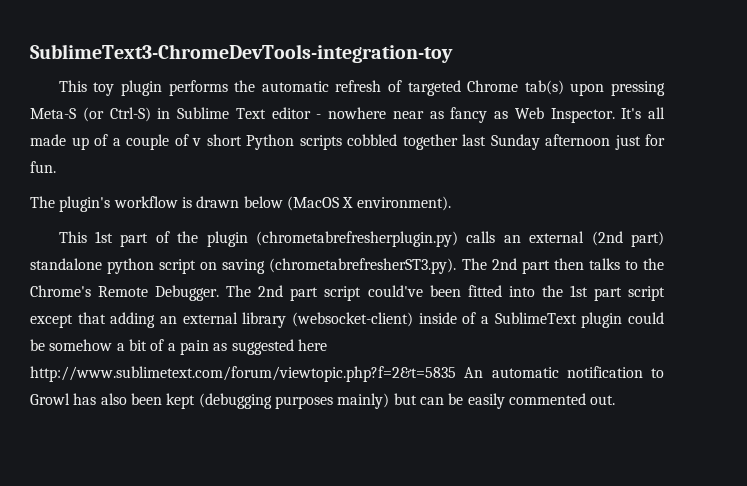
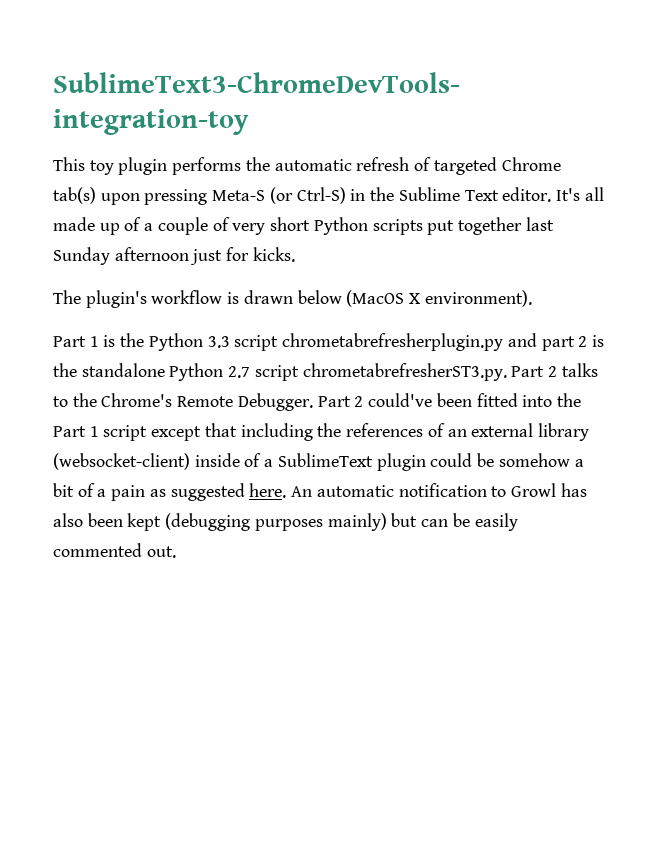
- This toy plugin performs the automatic refresh of targeted Chrome tab(s) upon pressing Meta-S (or Ctrl-S) in Sublime Text editor - nowhere near as fancy as Web Inspector.
+ This toy plugin performs the automatic refresh of targeted Chrome tab(s) upon pressing Meta-S (or Ctrl-S) in the Sublime Text editor.
- It's all made up of a couple of v short Python scripts cobbled together last Sunday afternoon just for fun.
+ It's all made up of a couple of very short Python scripts put together last Sunday afternoon just for kicks.
- This 1st part of the plugin (chrometabrefresherplugin.py) calls an external (2nd part) standalone python script on saving (chrometabrefresherST3.py). The 2nd part then talks to the Chrome's Remote Debugger.
+ Part 1 is the Python 3.3 script chrometabrefresherplugin.py and part 2 is the standalone Python 2.7 script chrometabrefresherST3.py. Part 2 talks to the Chrome's Remote Debugger.
- The 2nd part script could've been fitted into the 1st part script except that adding an external library (websocket-client) inside of a SublimeText plugin could be somehow a bit of a pain as suggested here http://www.sublimetext.com/forum/viewtopic.php?f=2&t=5835 An automatic notification to Growl has also been kept (debugging purposes mainly) but can be easily commented out.
+ Part 2 could've been fitted into the Part 1 script except that including the references of an external library (websocket-client) inside of a SublimeText plugin could be somehow a bit of a pain as suggested here. An automatic notification to Growl has also been kept (debugging purposes mainly) but can be easily commented out.

